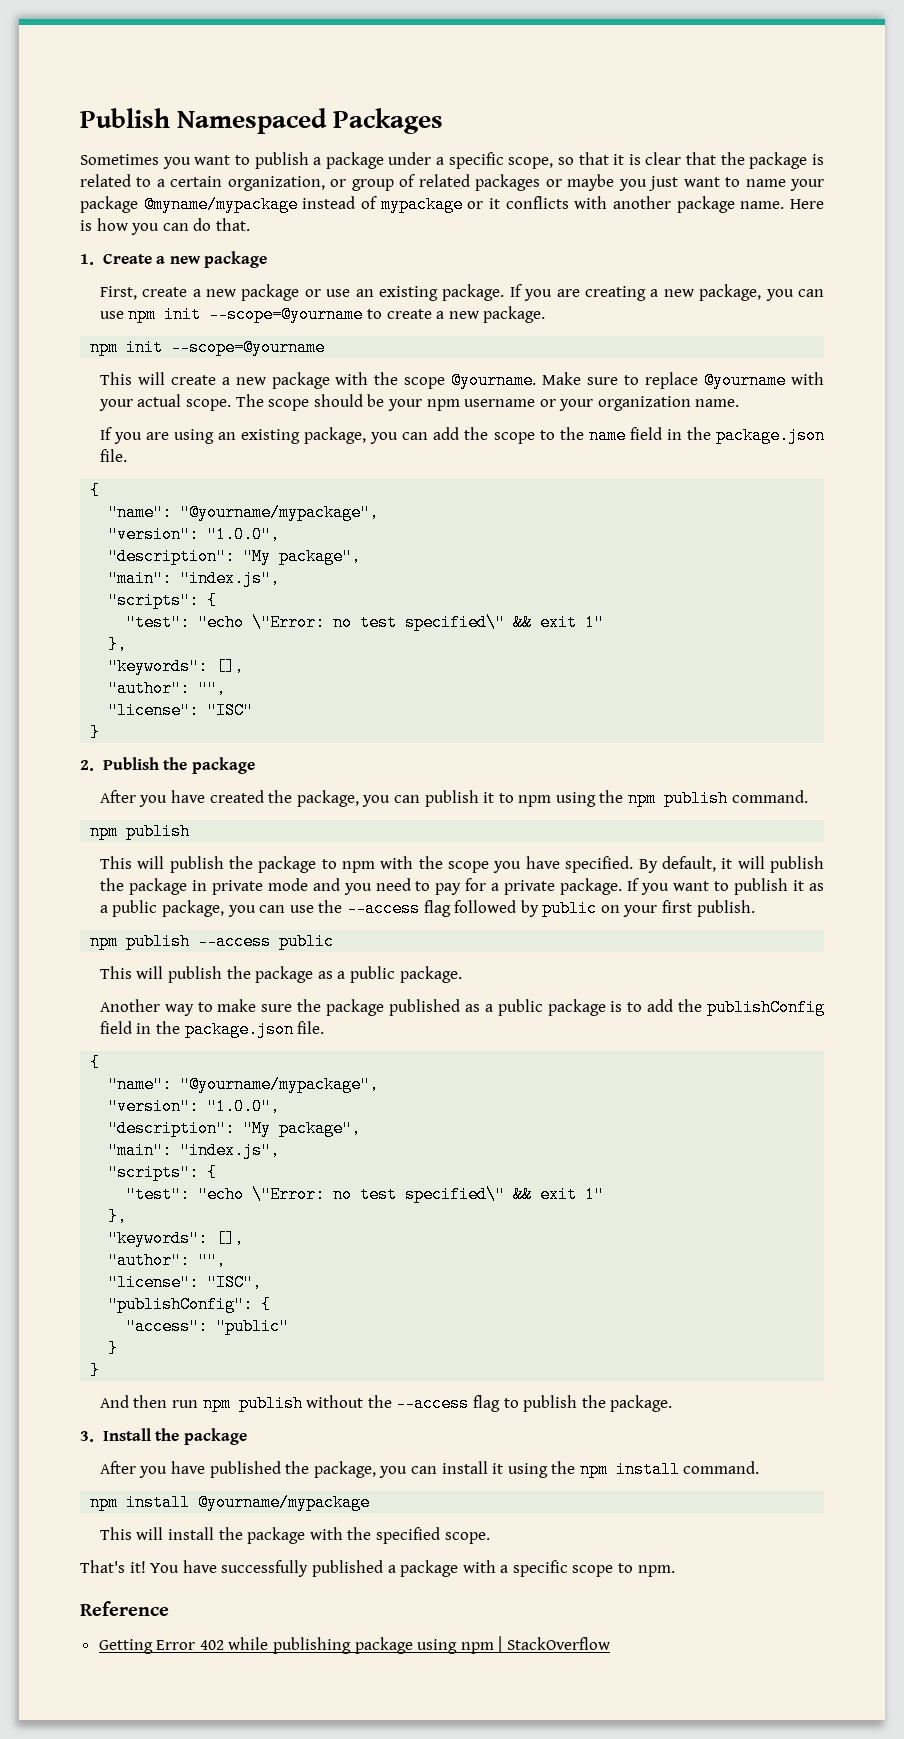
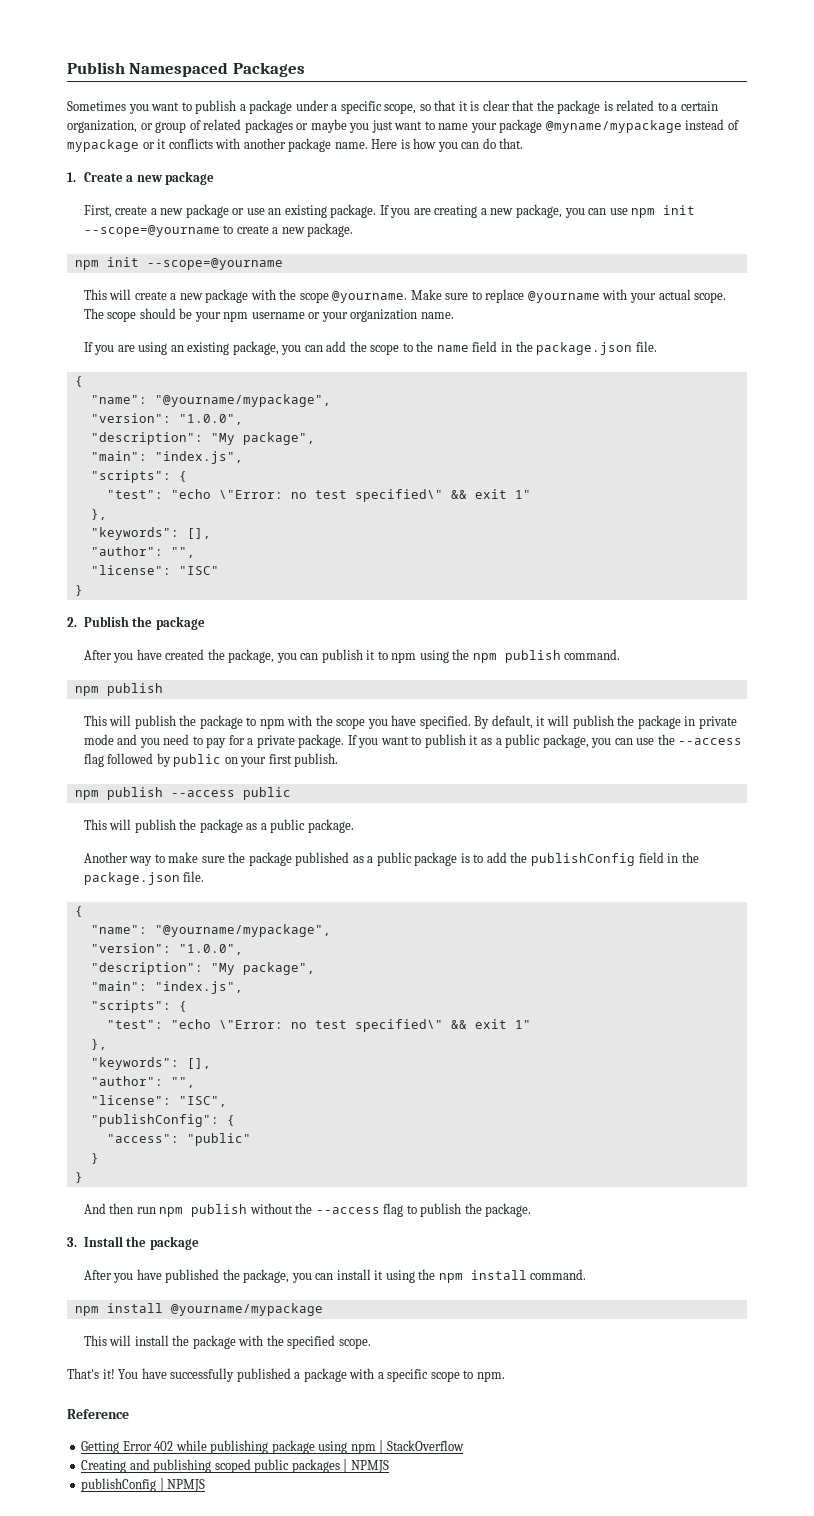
+ Creating and publishing scoped public packages | NPMJS
+ publishConfig | NPMJS

